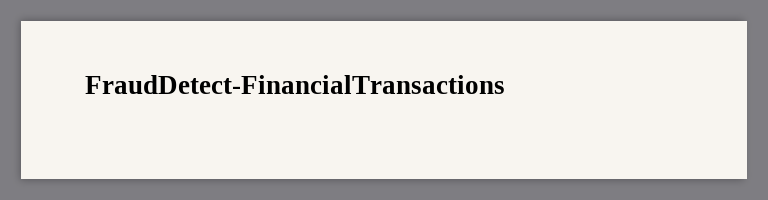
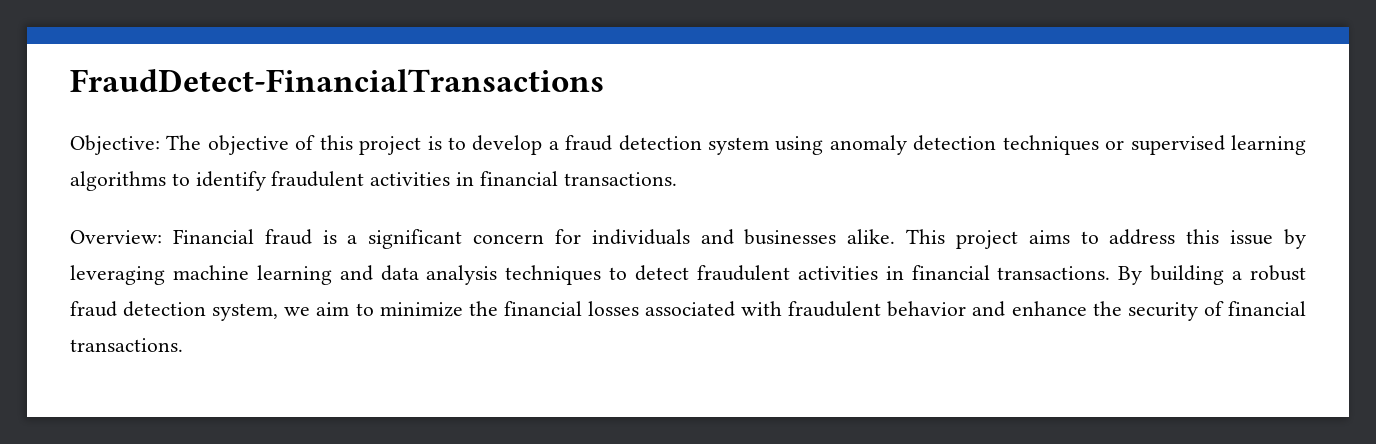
+ Objective: The objective of this project is to develop a fraud detection system using anomaly detection techniques or supervised learning algorithms to identify fraudulent activities in financial transactions.
+ Overview: Financial fraud is a significant concern for individuals and businesses alike. This project aims to address this issue by leveraging machine learning and data analysis techniques to detect fraudulent activities in financial transactions. By building a robust fraud detection system, we aim to minimize the financial losses associated with fraudulent behavior and enhance the security of financial transactions.

